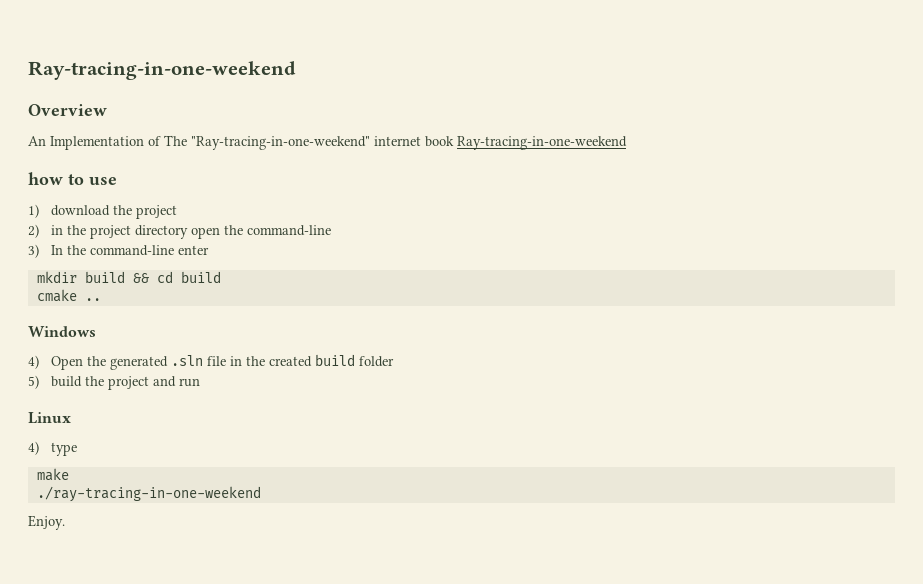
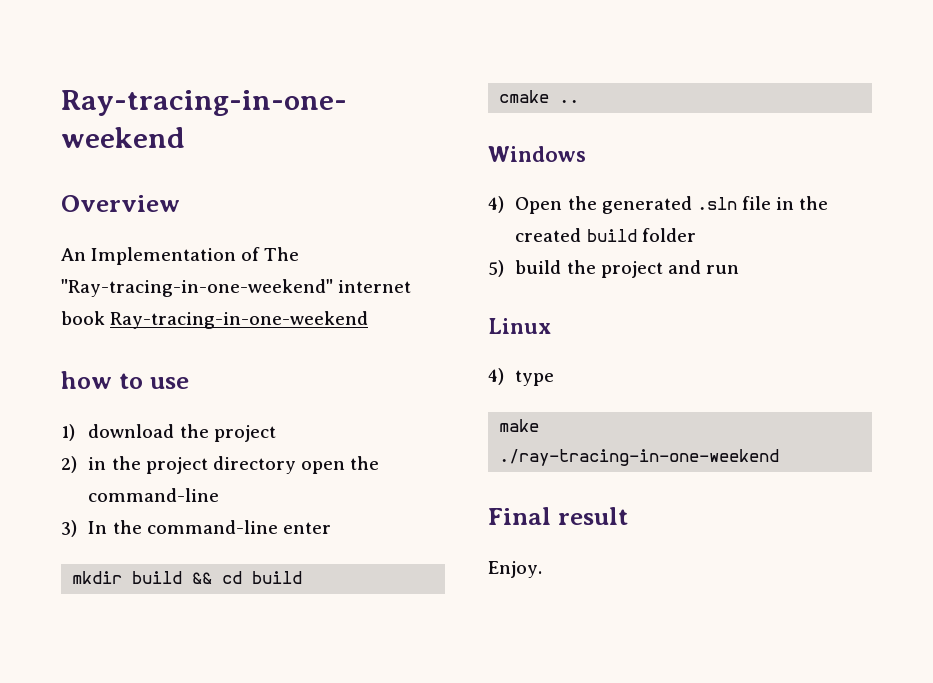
+ Final result

